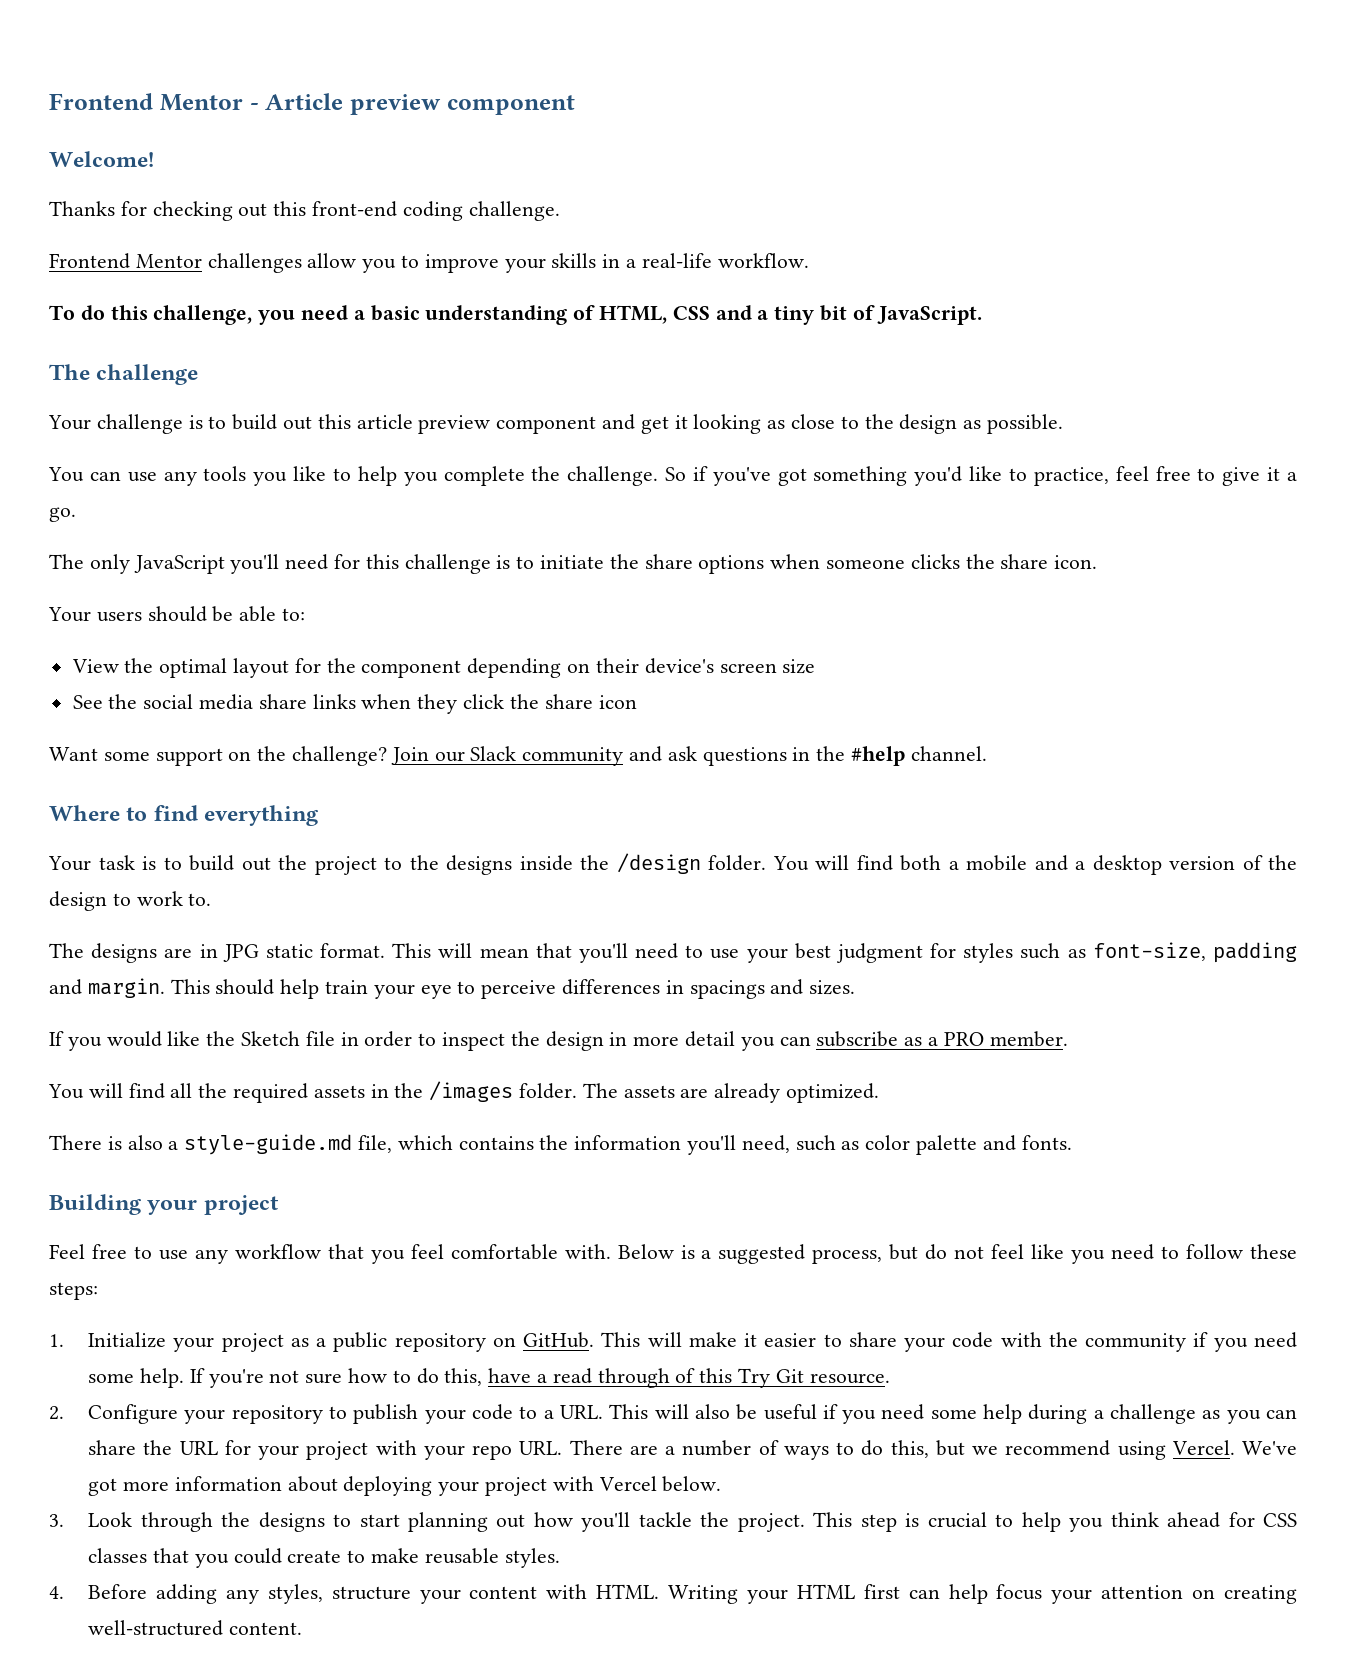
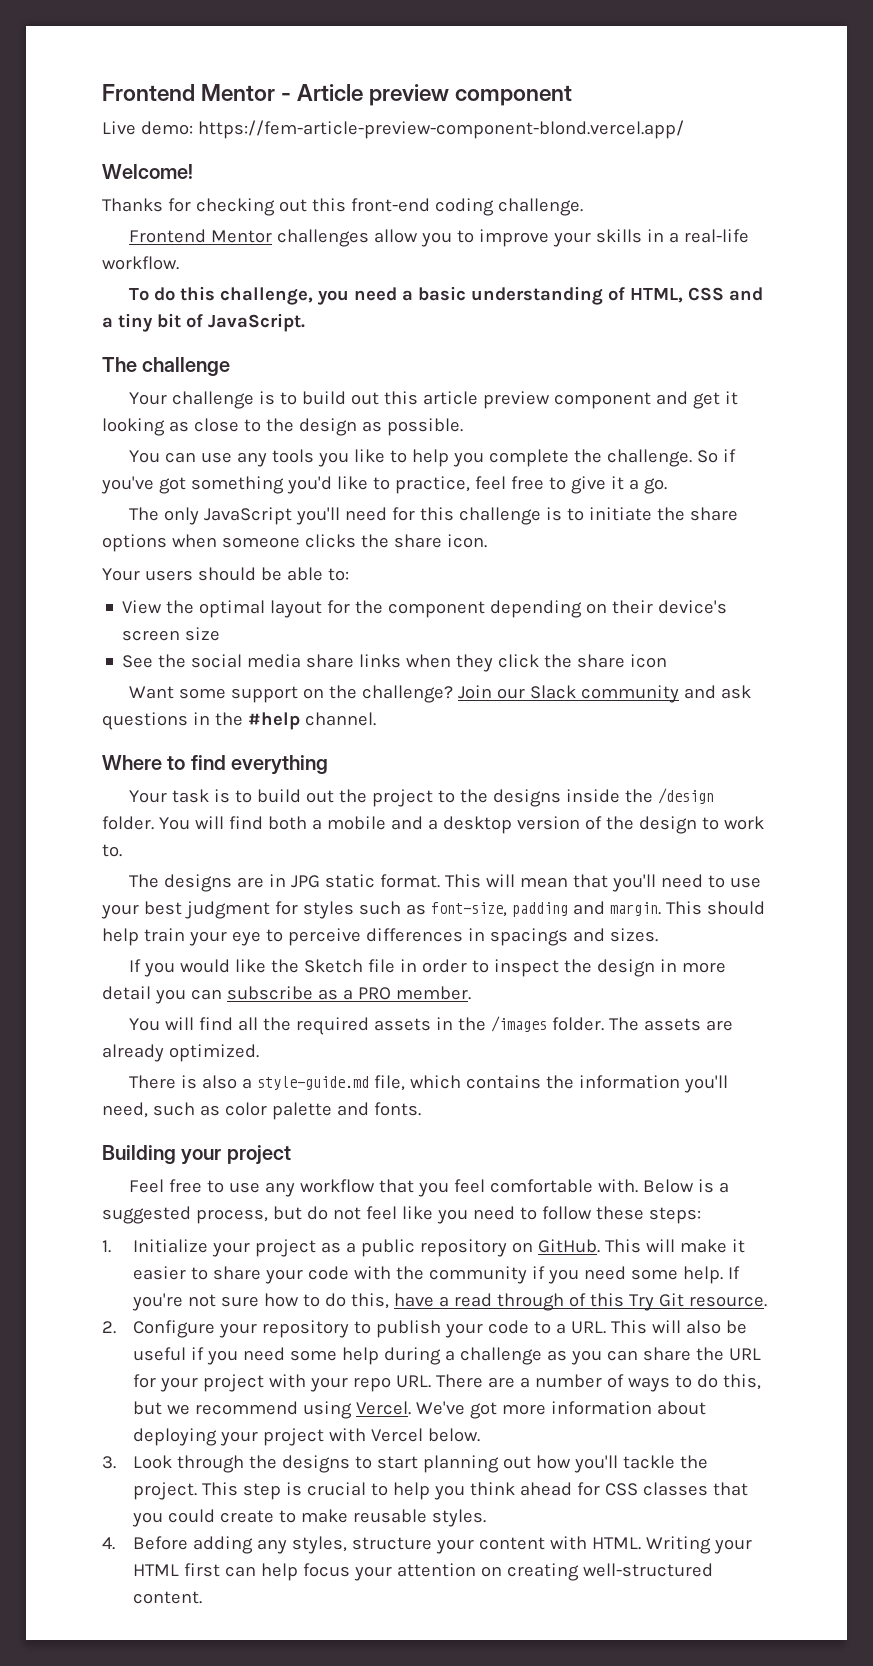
+ Live demo: https://fem-article-preview-component-blond.vercel.app/

